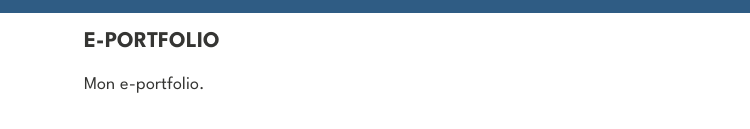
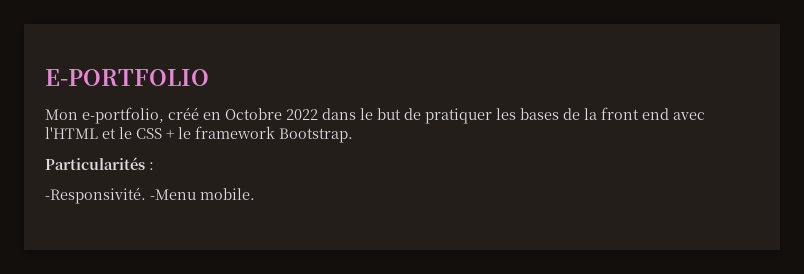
- Mon e-portfolio.
+ Mon e-portfolio, créé en Octobre 2022 dans le but de pratiquer les bases de la front end avec l'HTML et le CSS + le framework Bootstrap.
+ Particularités :
+ -Responsivité. -Menu mobile.

